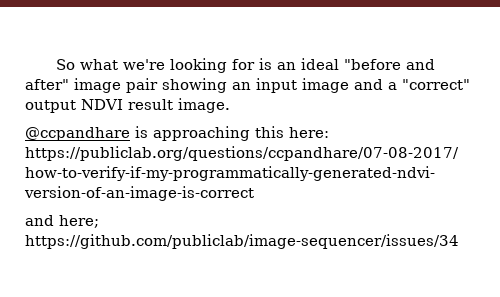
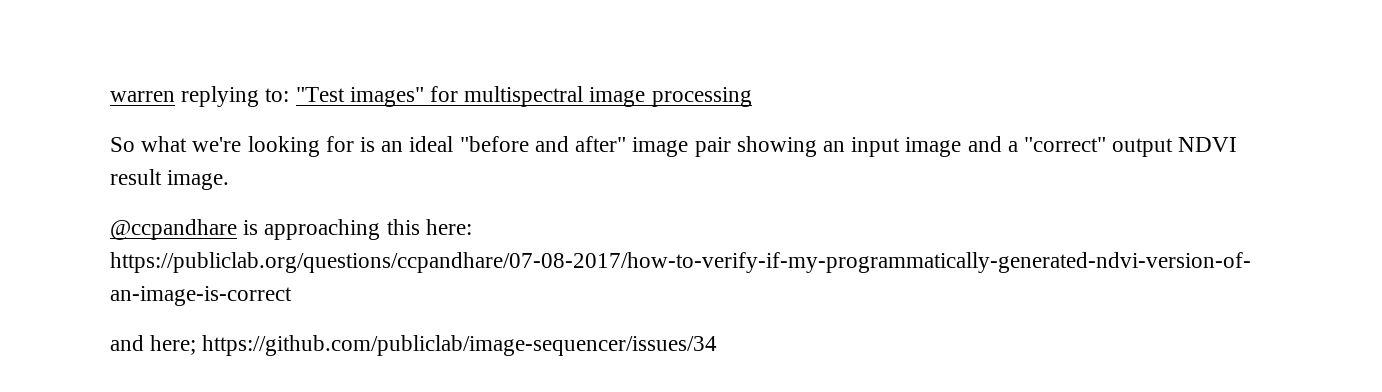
+ warren replying to: "Test images" for multispectral image processing

